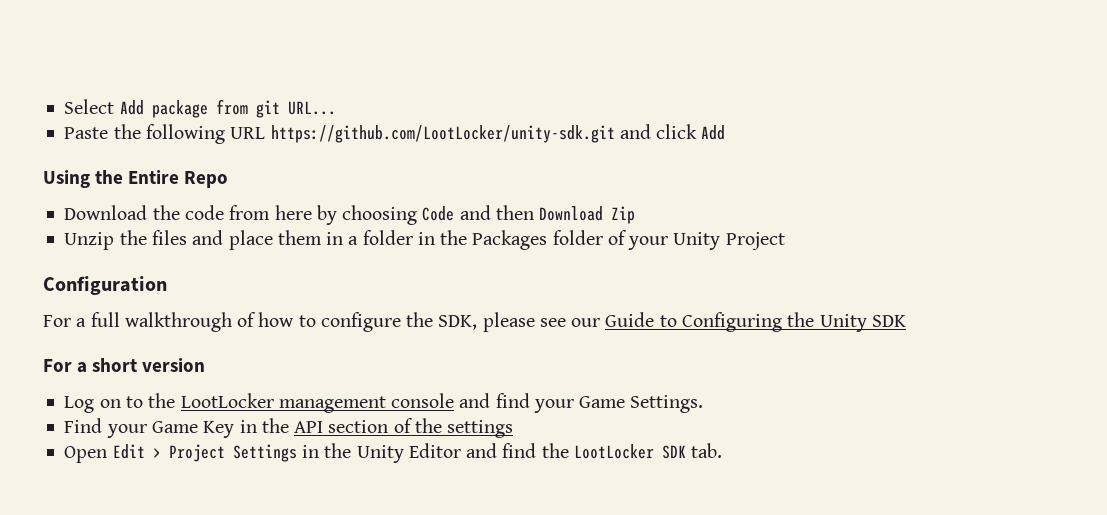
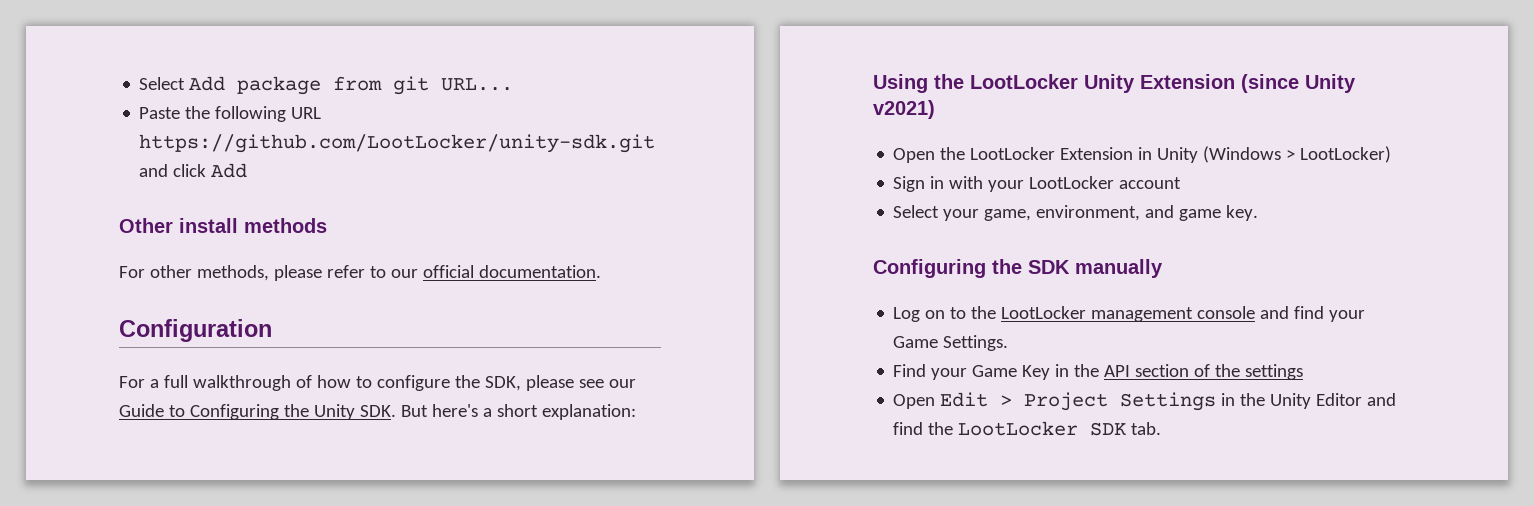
- Using the Entire Repo
- Download the code from here by choosing Code and then Download Zip
- Unzip the files and place them in a folder in the Packages folder of your Unity Project
+ Other install methods
+ For other methods, please refer to our official documentation.
- For a full walkthrough of how to configure the SDK, please see our Guide to Configuring the Unity SDK
- For a short version
+ For a full walkthrough of how to configure the SDK, please see our Guide to Configuring the Unity SDK. But here's a short explanation:
+ Using the LootLocker Unity Extension (since Unity v2021)
+ Open the LootLocker Extension in Unity (Windows > LootLocker)
+ Sign in with your LootLocker account
+ Select your game, environment, and game key.
+ Configuring the SDK manually

